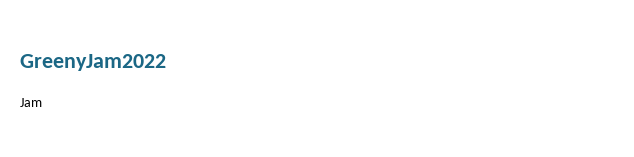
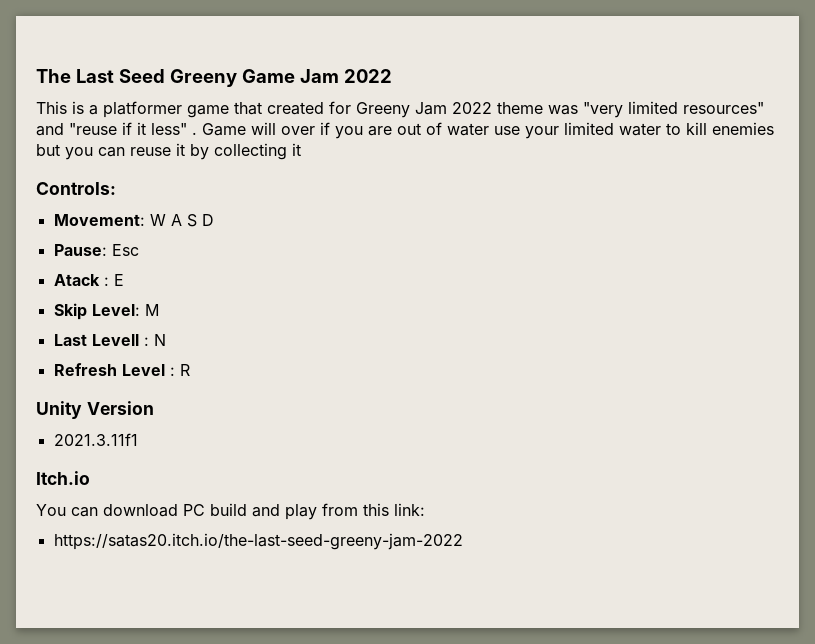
- GreenyJam2022
- Jam
+ The Last Seed Greeny Game Jam 2022
+ This is a platformer game that created for Greeny Jam 2022 theme was "very limited resources" and "reuse if it less" . Game will over if you are out of water use your limited water to kill enemies but you can reuse it by collecting it
+ Controls:
+ Movement: W A S D
+ Pause: Esc
+ Atack : E
+ Skip Level: M
+ Last Levell : N
+ Refresh Level : R
+ Unity Version
+ 2021.3.11f1
+ Itch.io
+ You can download PC build and play from this link:
+ https://satas20.itch.io/the-last-seed-greeny-jam-2022

